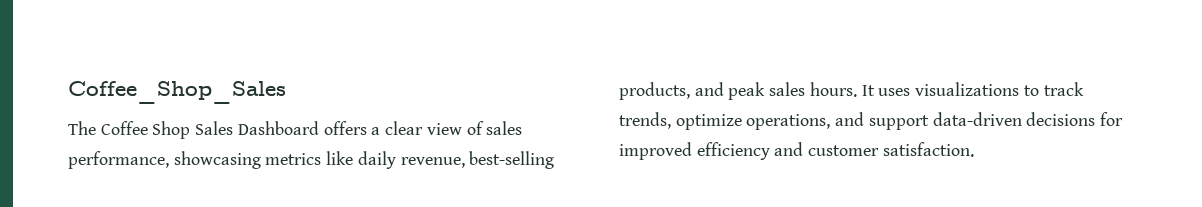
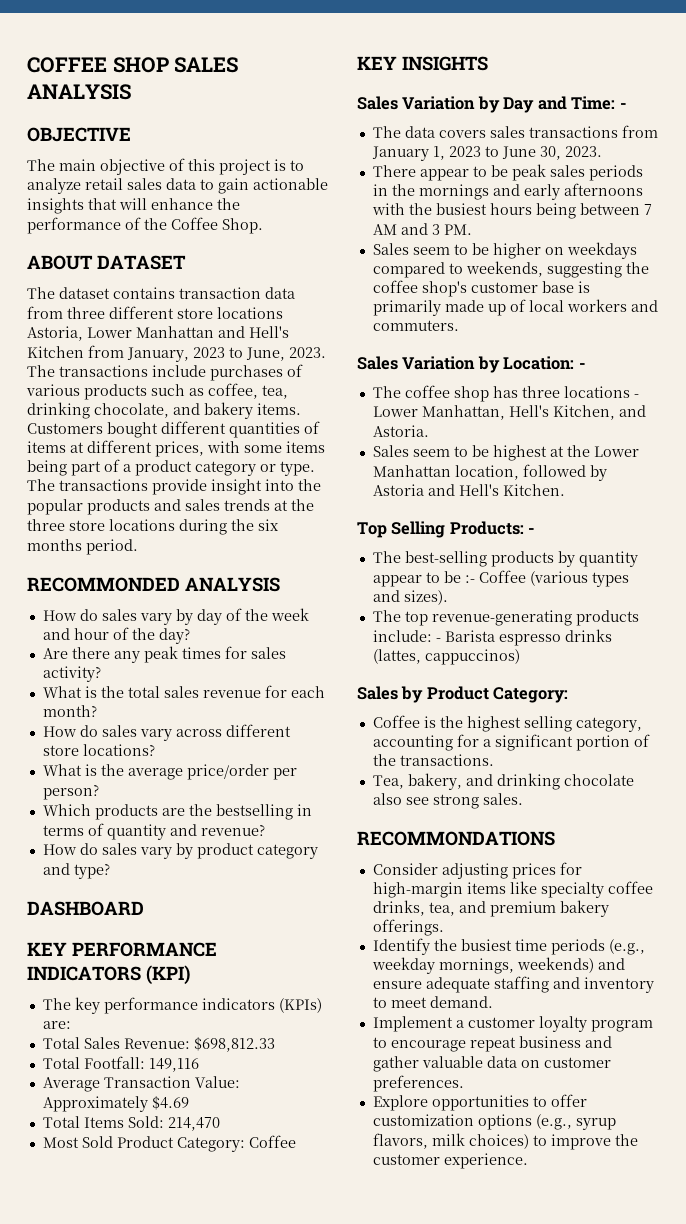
- Coffee_Shop_Sales
- The Coffee Shop Sales Dashboard offers a clear view of sales performance, showcasing metrics like daily revenue, best-selling products, and peak sales hours. It uses visualizations to track trends, optimize operations, and support data-driven decisions for improved efficiency and customer satisfaction.
+ COFFEE SHOP SALES ANALYSIS
+ OBJECTIVE
+ The main objective of this project is to analyze retail sales data to gain actionable insights that will enhance the performance of the Coffee Shop.
+ ABOUT DATASET
+ The dataset contains transaction data from three different store locations Astoria, Lower Manhattan and Hell's Kitchen from January, 2023 to June, 2023. The transactions include purchases of various products such as coffee, tea, drinking chocolate, and bakery items. Customers bought different quantities of items at different prices, with some items being part of a product category or type. The transactions provide insight into the popular products and sales trends at the three store locations during the six months period.
+ RECOMMONDED ANALYSIS
+ How do sales vary by day of the week and hour of the day?
+ Are there any peak times for sales activity?
+ What is the total sales revenue for each month?
+ How do sales vary across different store locations?
+ What is the average price/order per person?
+ Which products are the bestselling in terms of quantity and revenue?
+ How do sales vary by product category and type?
+ DASHBOARD
+ KEY PERFORMANCE INDICATORS (KPI)
+ The key performance indicators (KPIs) are:
+ Total Sales Revenue: $698,812.33
+ Total Footfall: 149,116
+ Average Transaction Value: Approximately $4.69
+ Total Items Sold: 214,470
+ Most Sold Product Category: Coffee
+ KEY INSIGHTS
+ Sales Variation by Day and Time: -
+ The data covers sales transactions from January 1, 2023 to June 30, 2023.
+ There appear to be peak sales periods in the mornings and early afternoons with the busiest hours being between 7 AM and 3 PM.
+ Sales seem to be higher on weekdays compared to weekends, suggesting the coffee shop's customer base is primarily made up of local workers and commuters.
+ Sales Variation by Location: -
+ The coffee shop has three locations - Lower Manhattan, Hell's Kitchen, and Astoria.
+ Sales seem to be highest at the Lower Manhattan location, followed by Astoria and Hell's Kitchen.
+ Top Selling Products: -
+ The best-selling products by quantity appear to be :- Coffee (various types and sizes).
+ The top revenue-generating products include: - Barista espresso drinks (lattes, cappuccinos)
+ Sales by Product Category:
+ Coffee is the highest selling category, accounting for a significant portion of the transactions.
+ Tea, bakery, and drinking chocolate also see strong sales.
+ RECOMMONDATIONS
+ Consider adjusting prices for high-margin items like specialty coffee drinks, tea, and premium bakery offerings.
+ Identify the busiest time periods (e.g., weekday mornings, weekends) and ensure adequate staffing and inventory to meet demand.
+ Implement a customer loyalty program to encourage repeat business and gather valuable data on customer preferences.
+ Explore opportunities to offer customization options (e.g., syrup flavors, milk choices) to improve the customer experience.

